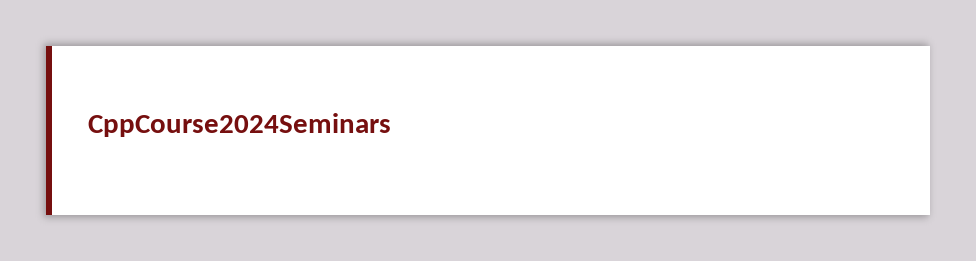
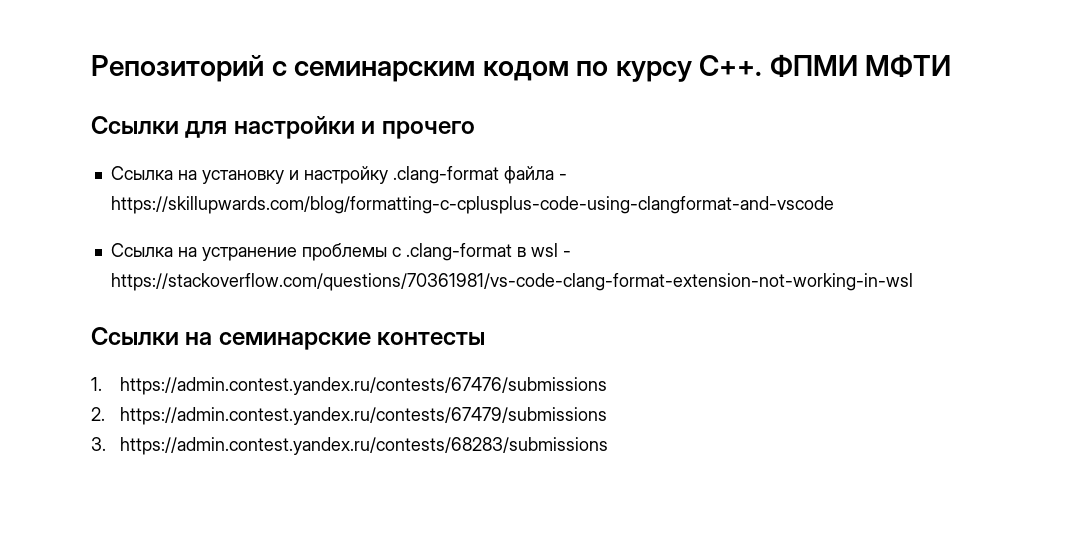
- CppCourse2024Seminars
+ Репозиторий с семинарским кодом по курсу C++. ФПМИ МФТИ
+ Ссылки для настройки и прочего
+ Ссылка на установку и настройку .clang-format файла - https://skillupwards.com/blog/formatting-c-cplusplus-code-using-clangformat-and-vscode
+ Ссылка на устранение проблемы с .clang-format в wsl - https://stackoverflow.com/questions/70361981/vs-code-clang-format-extension-not-working-in-wsl
+ Ссылки на семинарские контесты
+ 1. https://admin.contest.yandex.ru/contests/67476/submissions
+ 2. https://admin.contest.yandex.ru/contests/67479/submissions
+ 3. https://admin.contest.yandex.ru/contests/68283/submissions

